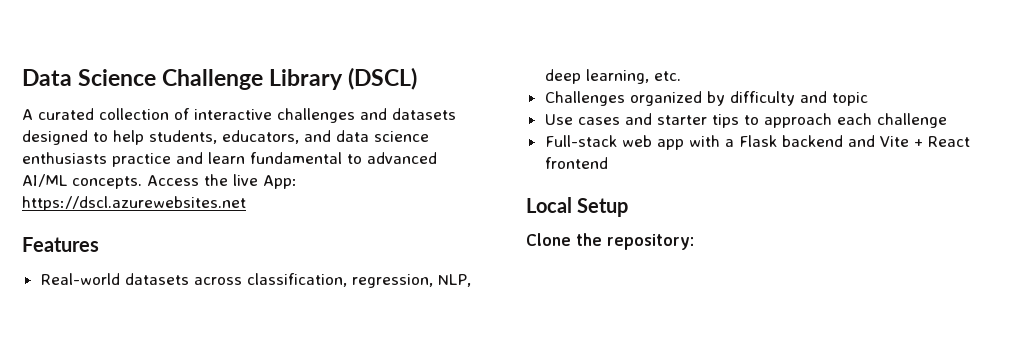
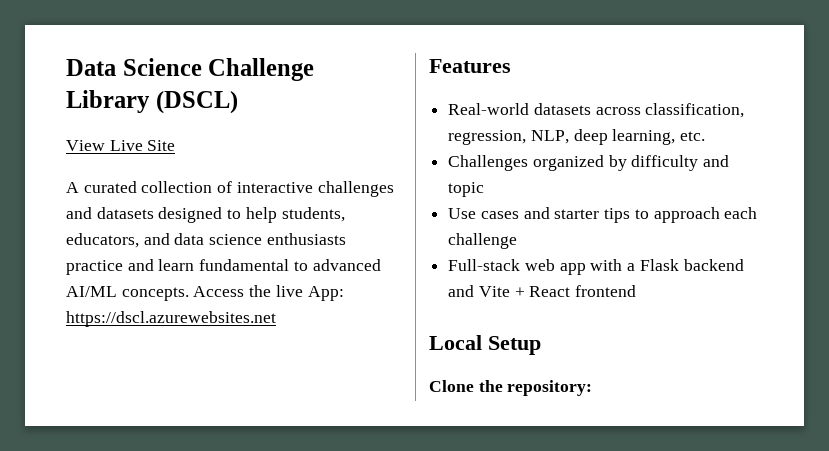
+ View Live Site

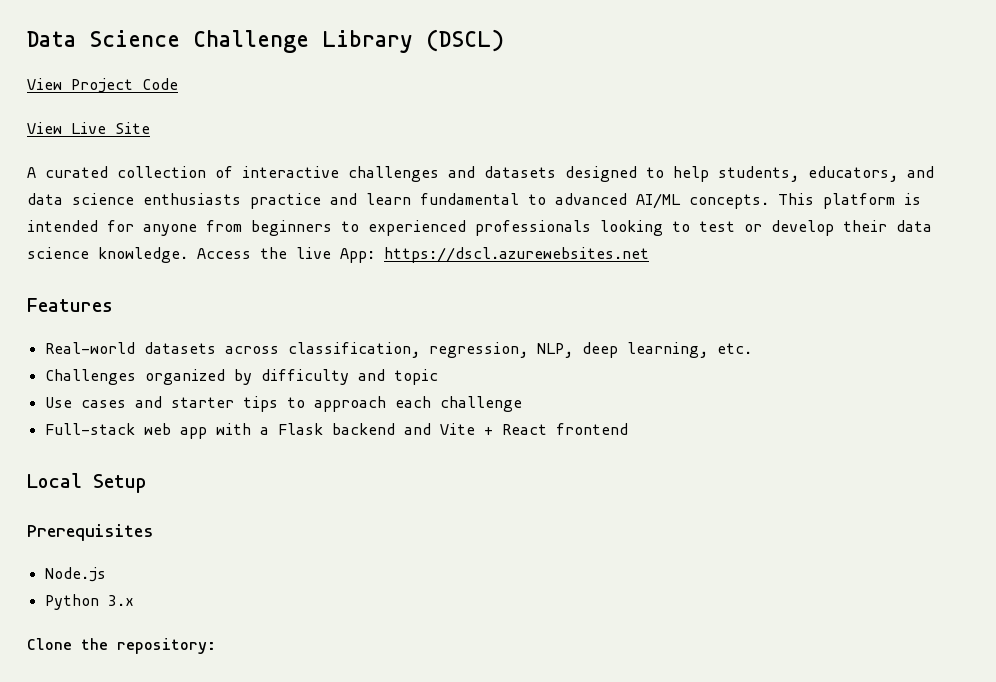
+ View Project Code
+ This platform is intended for anyone from beginners to experienced professionals looking to test or develop their data science knowledge.
+ Prerequisites
+ Node.js
+ Python 3.x

